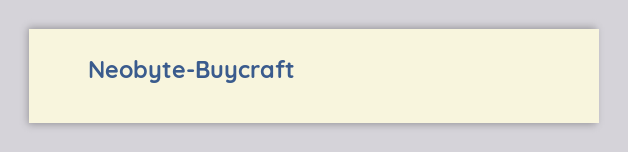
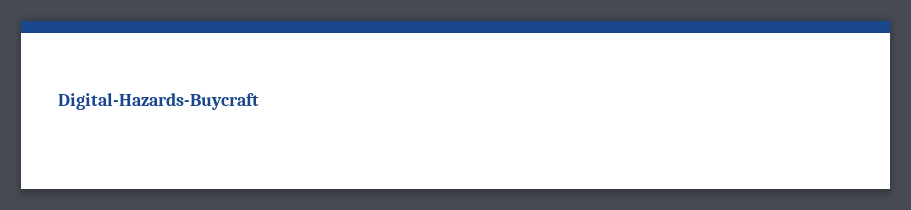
- Neobyte-Buycraft
+ Digital-Hazards-Buycraft

